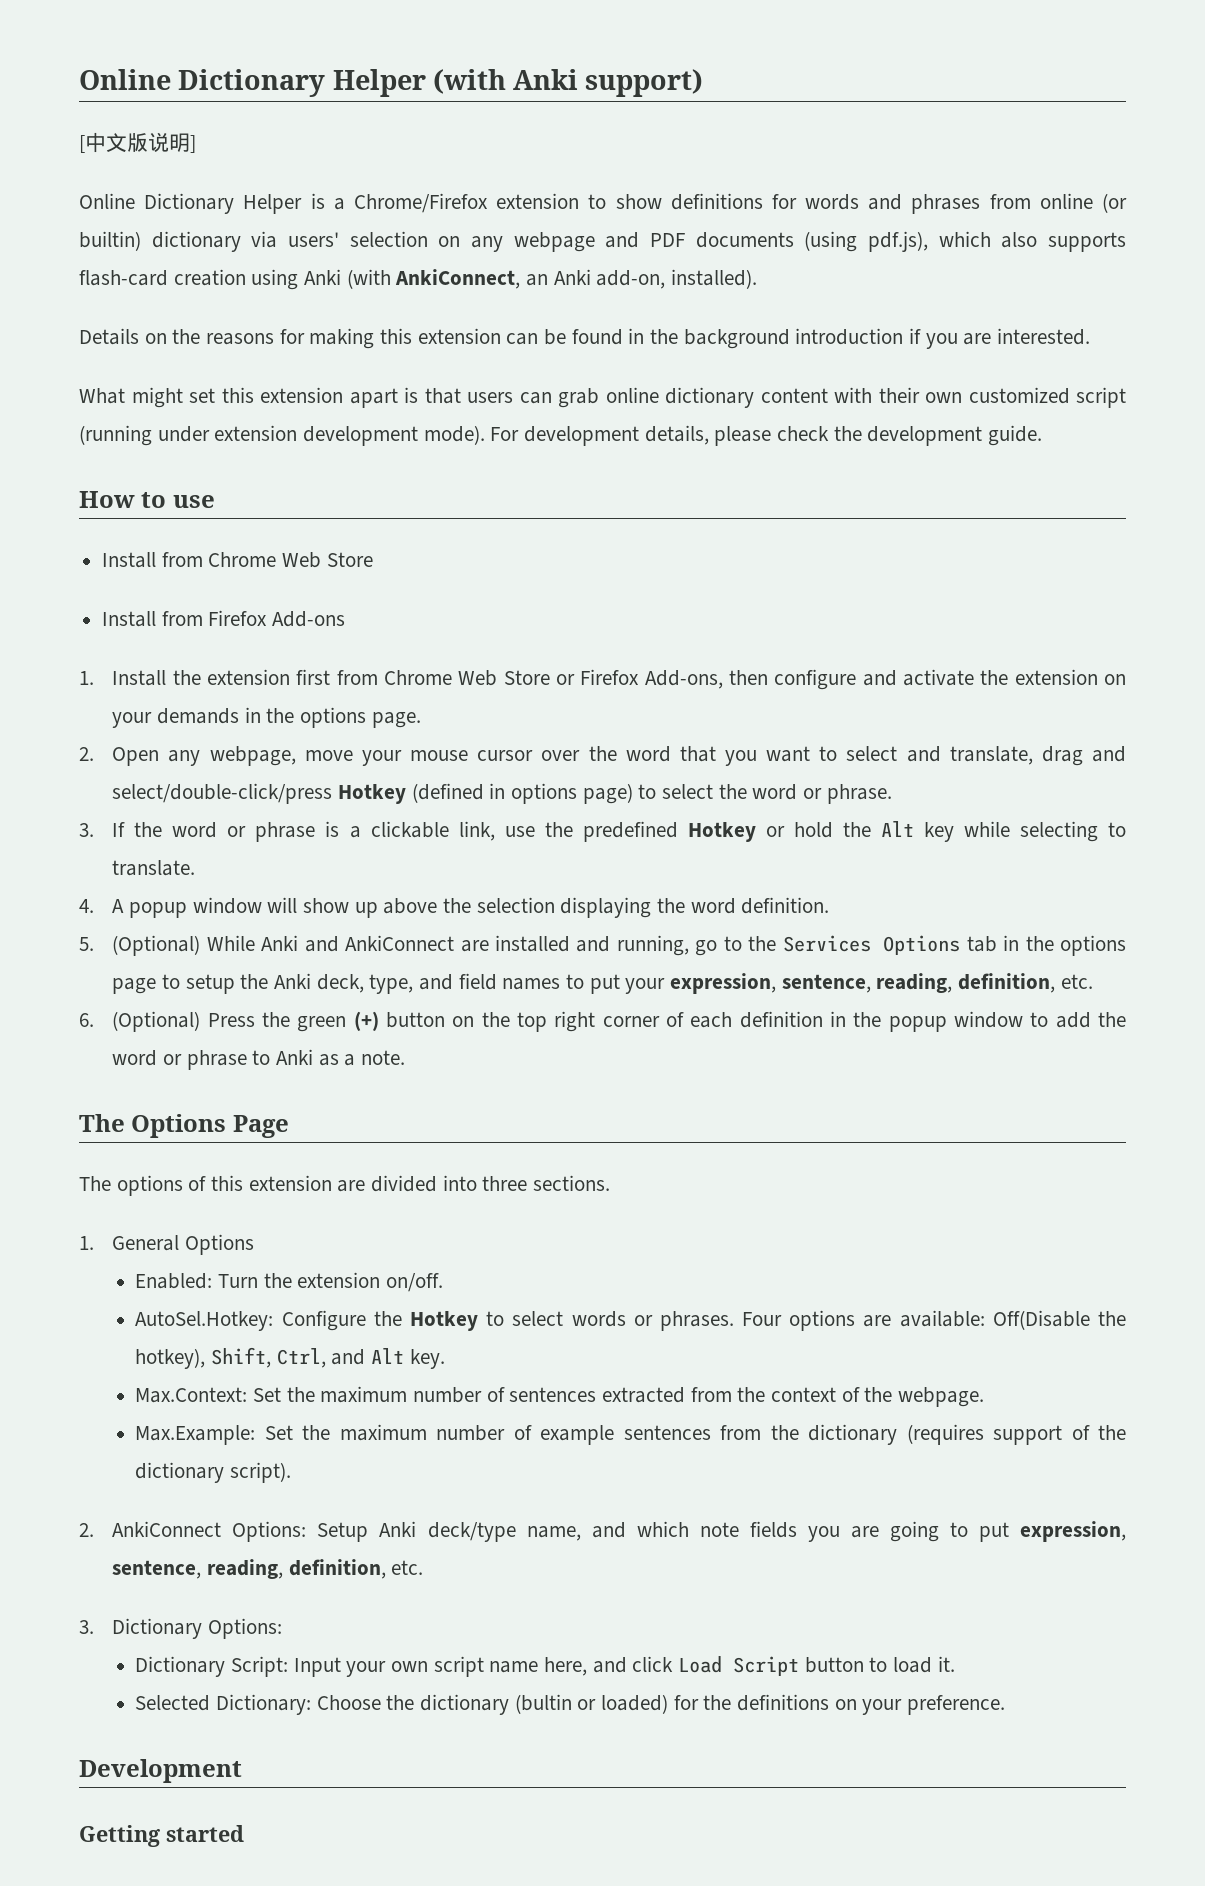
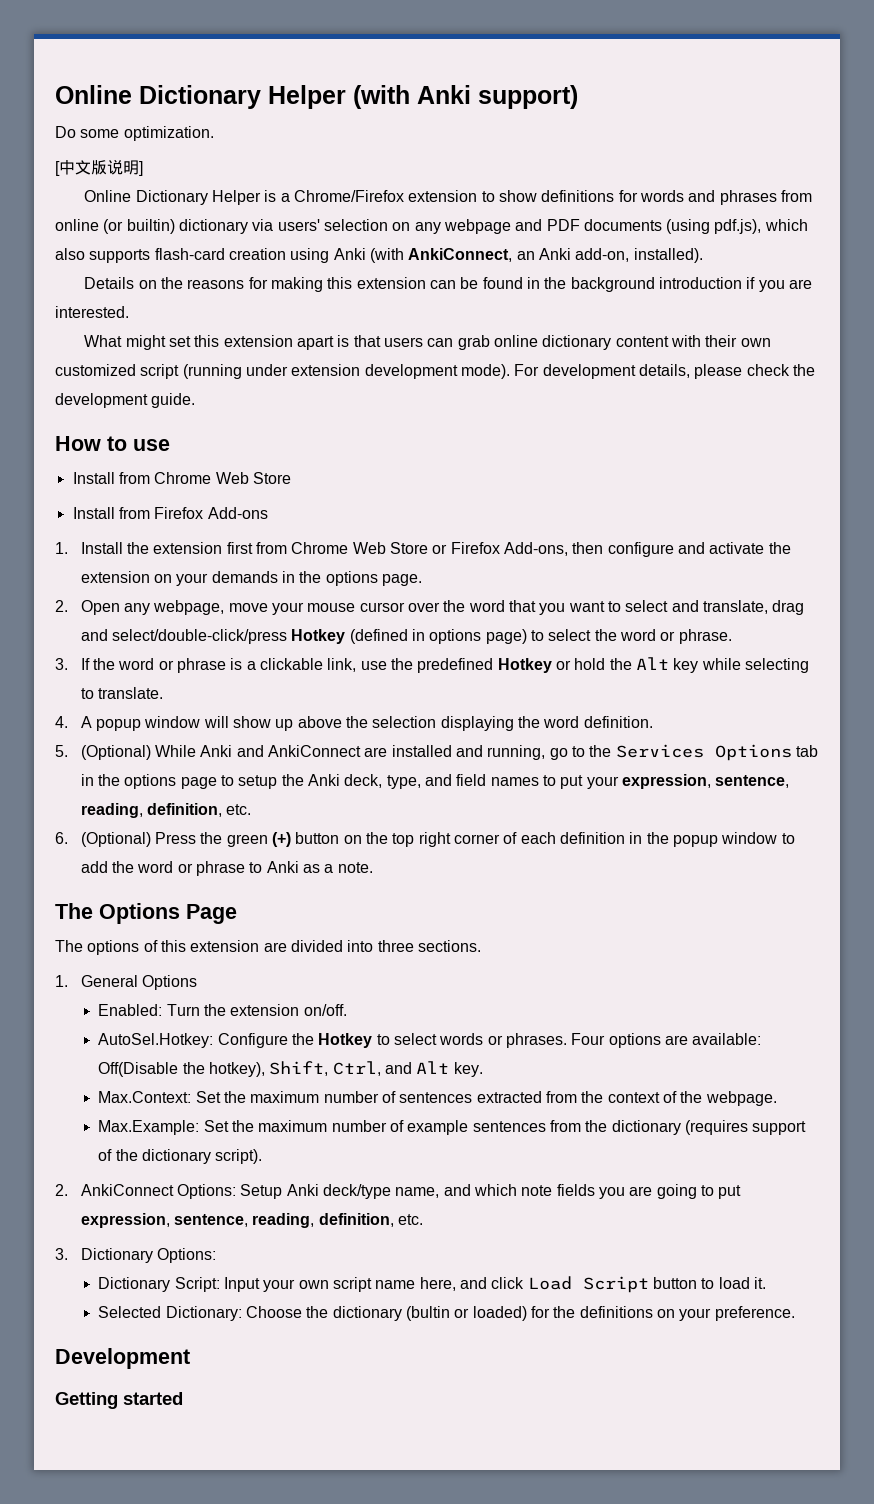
+ Do some optimization.

